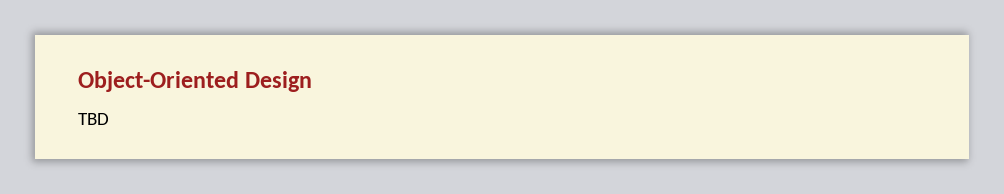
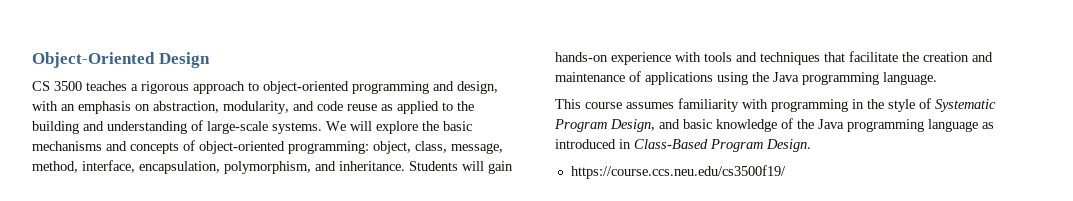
- TBD
+ CS 3500 teaches a rigorous approach to object-oriented programming and design, with an emphasis on abstraction, modularity, and code reuse as applied to the building and understanding of large-scale systems. We will explore the basic mechanisms and concepts of object-oriented programming: object, class, message, method, interface, encapsulation, polymorphism, and inheritance. Students will gain hands-on experience with tools and techniques that facilitate the creation and maintenance of applications using the Java programming language.
+ This course assumes familiarity with programming in the style of Systematic Program Design, and basic knowledge of the Java programming language as introduced in Class-Based Program Design.
+ https://course.ccs.neu.edu/cs3500f19/

